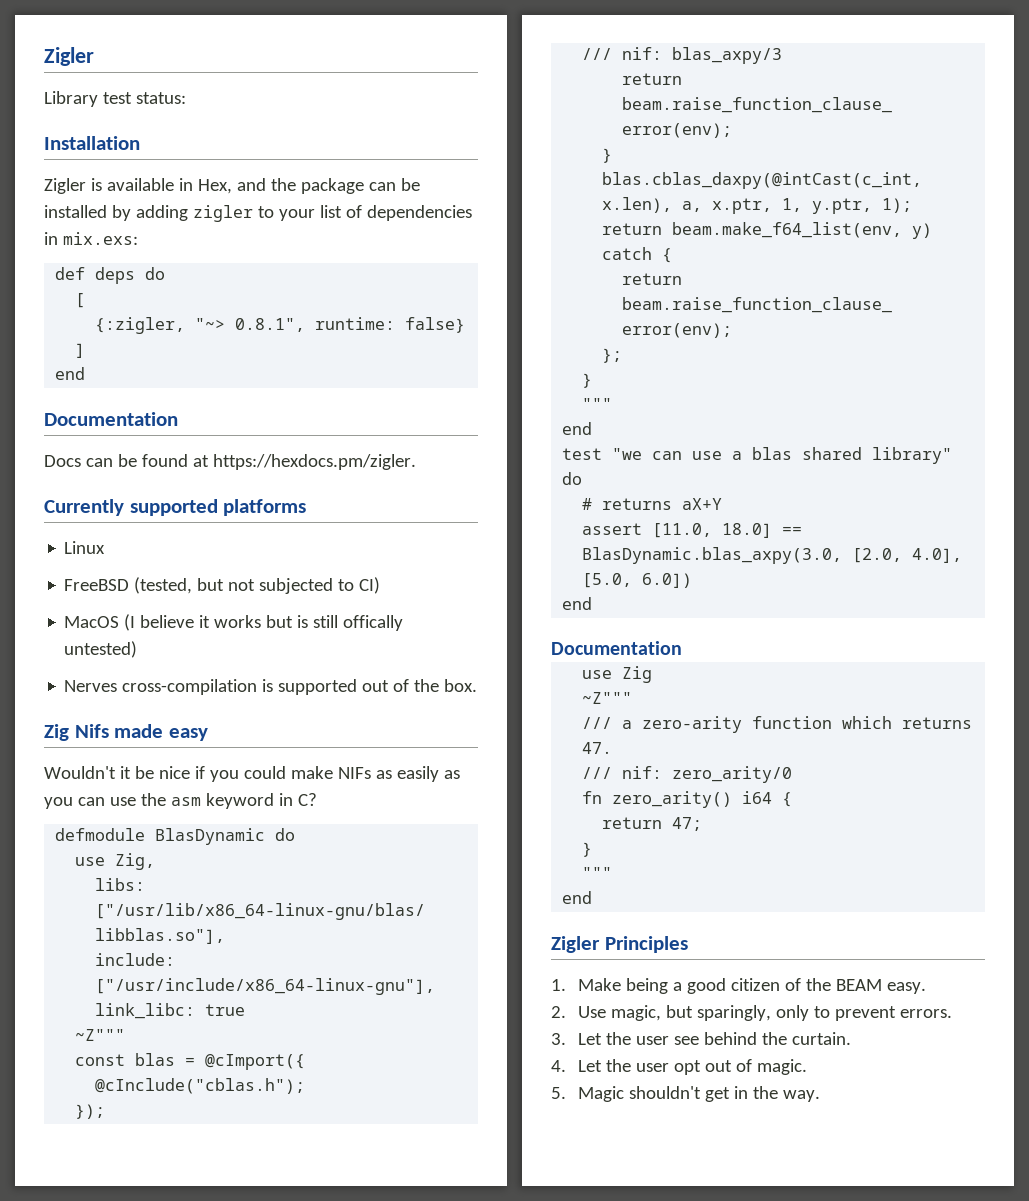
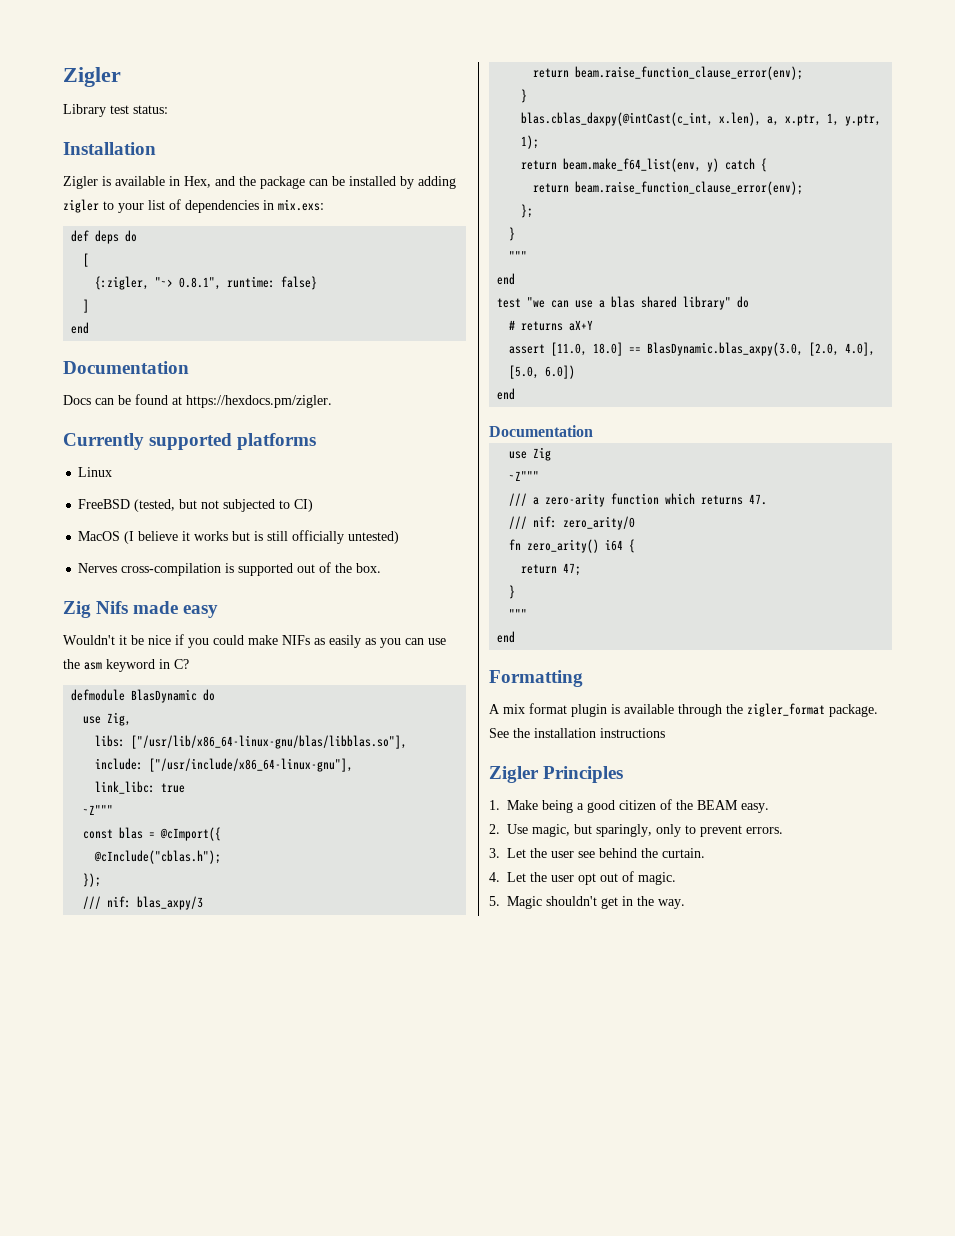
- MacOS (I believe it works but is still offically untested)
+ MacOS (I believe it works but is still officially untested)
+ Formatting
+ A mix format plugin is available through the zigler_format package. See the installation instructions

